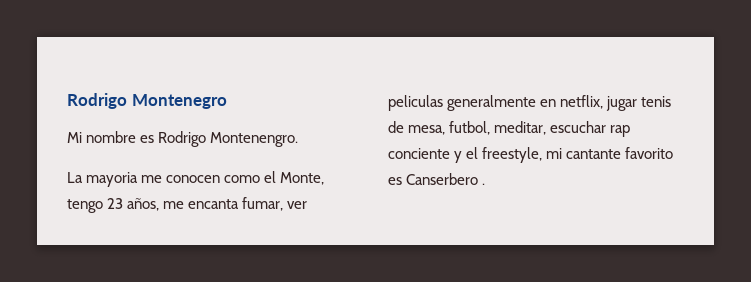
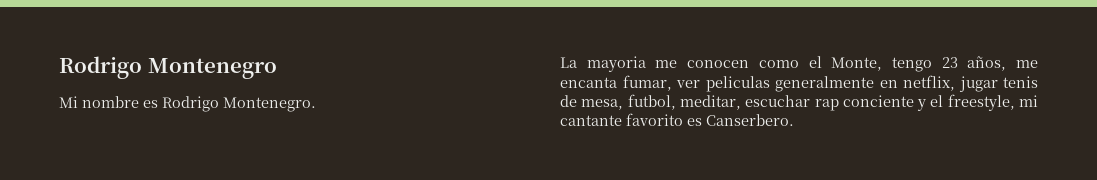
- Mi nombre es Rodrigo Montenengro.
+ Mi nombre es Rodrigo Montenegro.
- La mayoria me conocen como el Monte, tengo 23 años, me encanta fumar, ver peliculas generalmente en netflix, jugar tenis de mesa, futbol, meditar, escuchar rap conciente y el freestyle, mi cantante favorito es Canserbero .
+ La mayoria me conocen como el Monte, tengo 23 años, me encanta fumar, ver peliculas generalmente en netflix, jugar tenis de mesa, futbol, meditar, escuchar rap conciente y el freestyle, mi cantante favorito es Canserbero.

